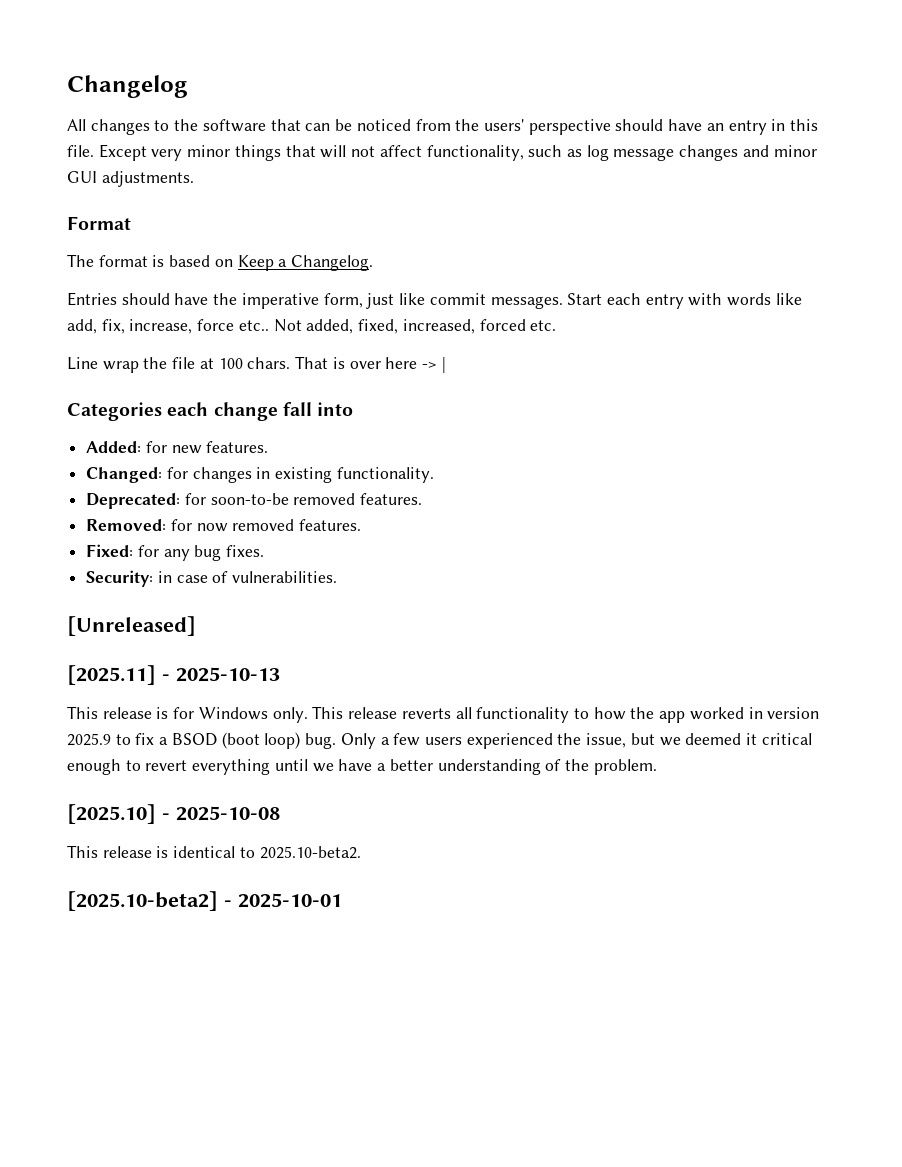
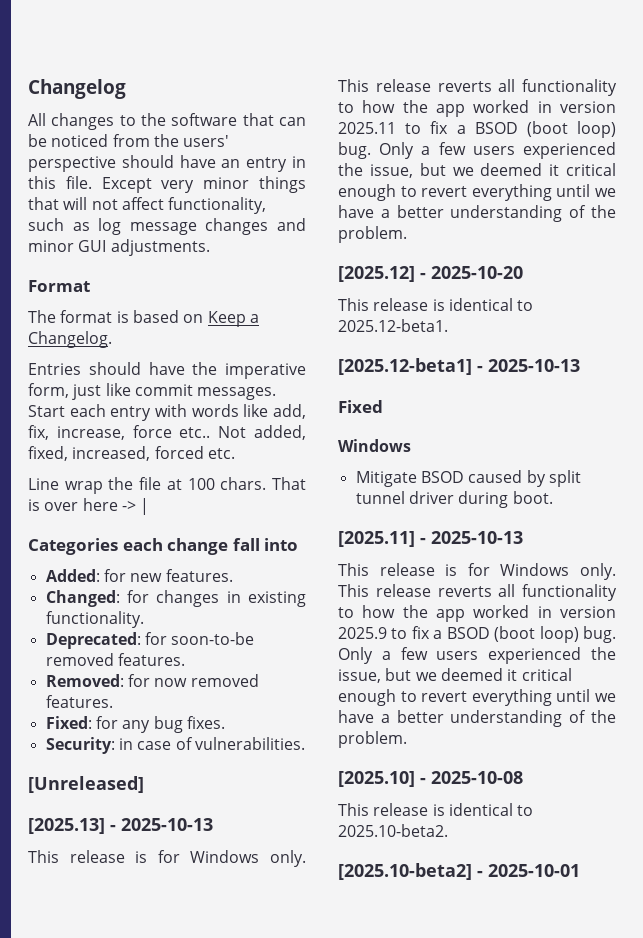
+ [2025.13] - 2025-10-13
+ This release is for Windows only. This release reverts all functionality to how the app worked in version 2025.11 to fix a BSOD (boot loop) bug. Only a few users experienced the issue, but we deemed it critical enough to revert everything until we have a better understanding of the problem.
+ [2025.12] - 2025-10-20
+ This release is identical to 2025.12-beta1.
+ [2025.12-beta1] - 2025-10-13
+ Fixed
+ Windows
+ Mitigate BSOD caused by split tunnel driver during boot.

